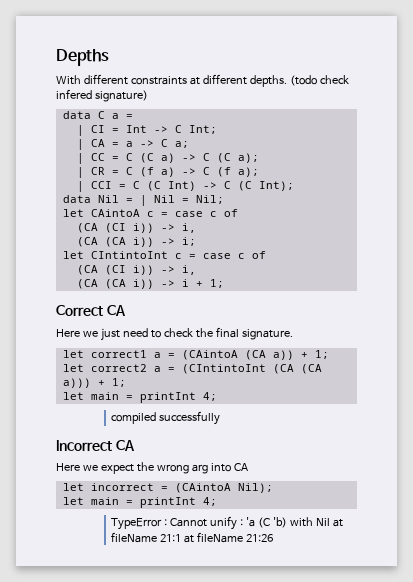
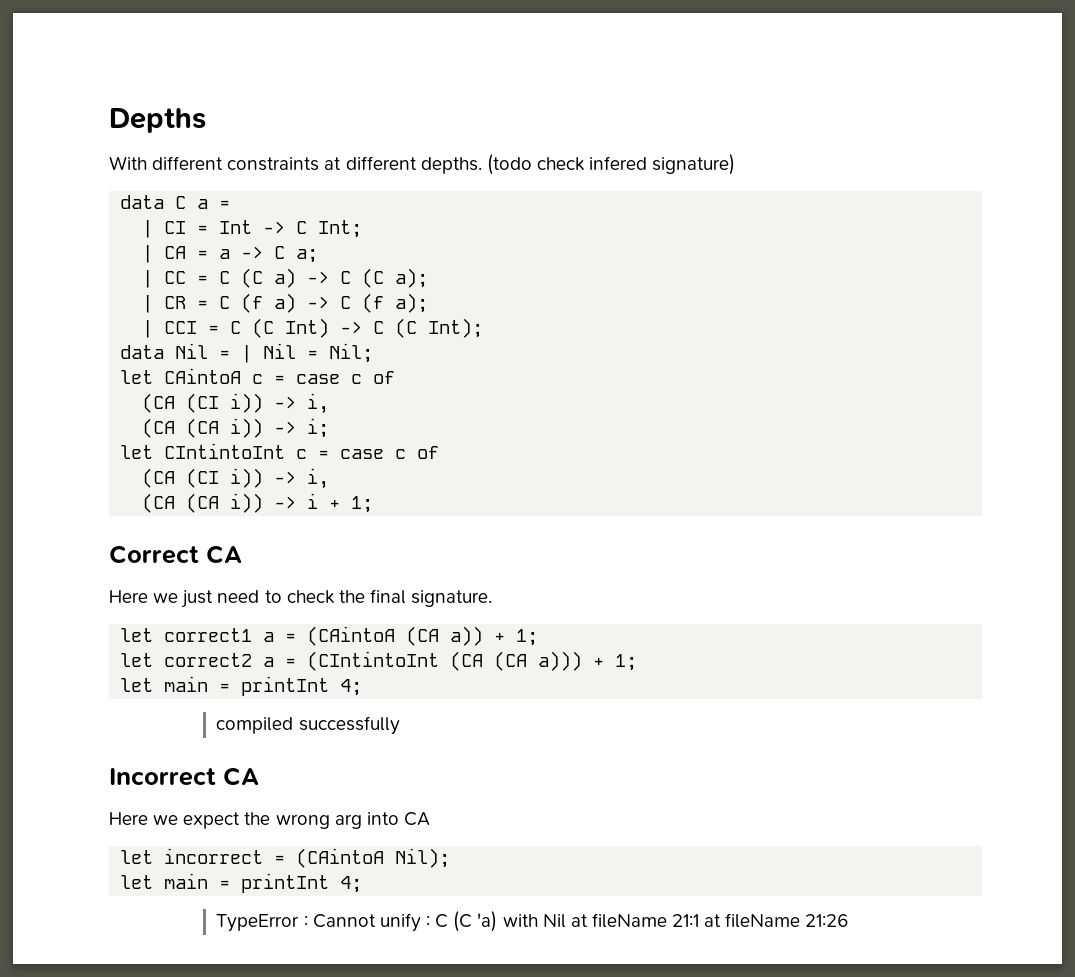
- TypeError : Cannot unify : 'a (C 'b) with Nil at fileName 21:1 at fileName 21:26
+ TypeError : Cannot unify : C (C 'a) with Nil at fileName 21:1 at fileName 21:26

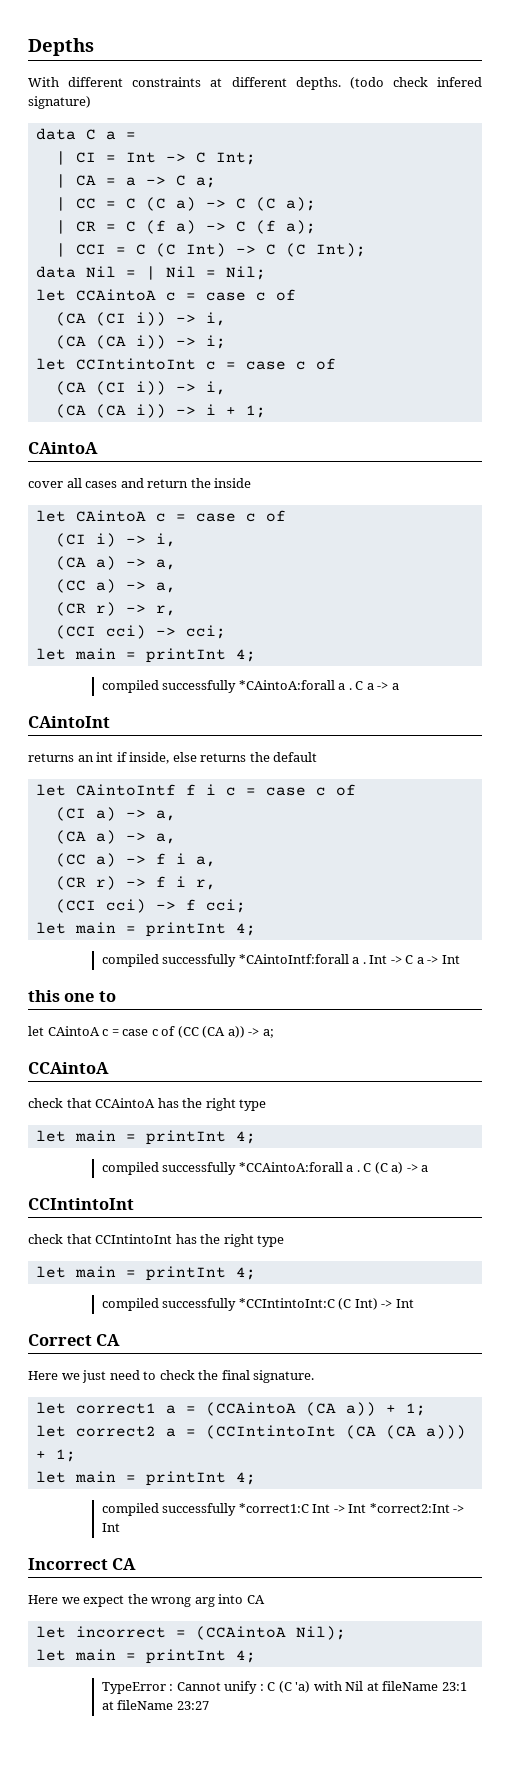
- let CAintoA c = case c of
+ let CCAintoA c = case c of
- let CIntintoInt c = case c of
+ let CCIntintoInt c = case c of
  (CA (CA i)) -> i + 1;
+ CAintoA
+ cover all cases and return the inside
+ let CAintoA c = case c of
+ (CI i) -> i,
+ (CA a) -> a,
+ (CC a) -> a,
+ (CR r) -> r,
+ (CCI cci) -> cci;
+ let main = printInt 4;
+ compiled successfully *CAintoA:forall a . C a -> a
+ CAintoInt
+ returns an int if inside, else returns the default
+ let CAintoIntf f i c = case c of
+ (CI a) -> a,
+ (CA a) -> a,
+ (CC a) -> f i a,
+ (CR r) -> f i r,
+ (CCI cci) -> f cci;
+ let main = printInt 4;
+ compiled successfully *CAintoIntf:forall a . Int -> C a -> Int
+ this one to
+ let CAintoA c = case c of (CC (CA a)) -> a;
+ CCAintoA
+ check that CCAintoA has the right type
+ let main = printInt 4;
+ compiled successfully *CCAintoA:forall a . C (C a) -> a
+ CCIntintoInt
+ check that CCIntintoInt has the right type
+ let main = printInt 4;
+ compiled successfully *CCIntintoInt:C (C Int) -> Int
- let correct1 a = (CAintoA (CA a)) + 1;
+ let correct1 a = (CCAintoA (CA a)) + 1;
- let correct2 a = (CIntintoInt (CA (CA a))) + 1;
+ let correct2 a = (CCIntintoInt (CA (CA a))) + 1;
- compiled successfully
+ compiled successfully *correct1:C Int -> Int *correct2:Int -> Int
- let incorrect = (CAintoA Nil);
+ let incorrect = (CCAintoA Nil);
- TypeError : Cannot unify : C (C 'a) with Nil at fileName 21:1 at fileName 21:26
+ TypeError : Cannot unify : C (C 'a) with Nil at fileName 23:1 at fileName 23:27

